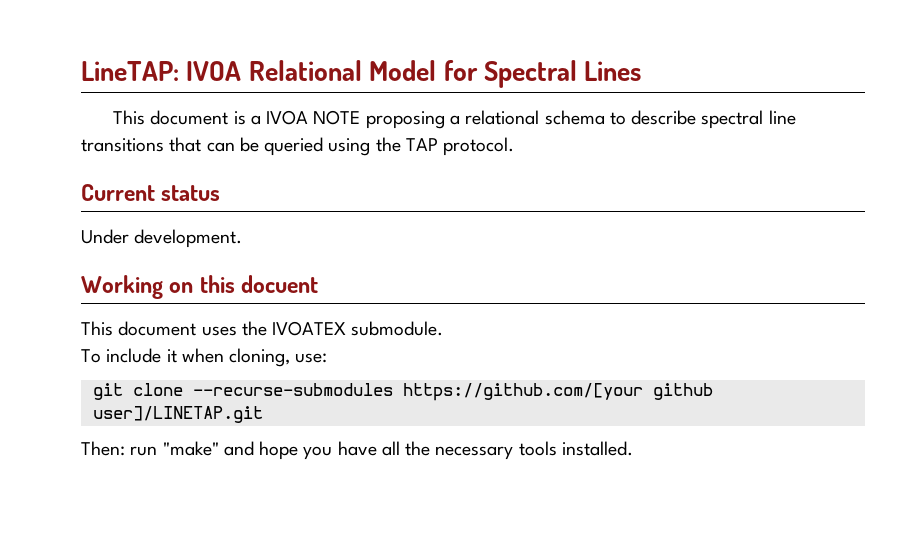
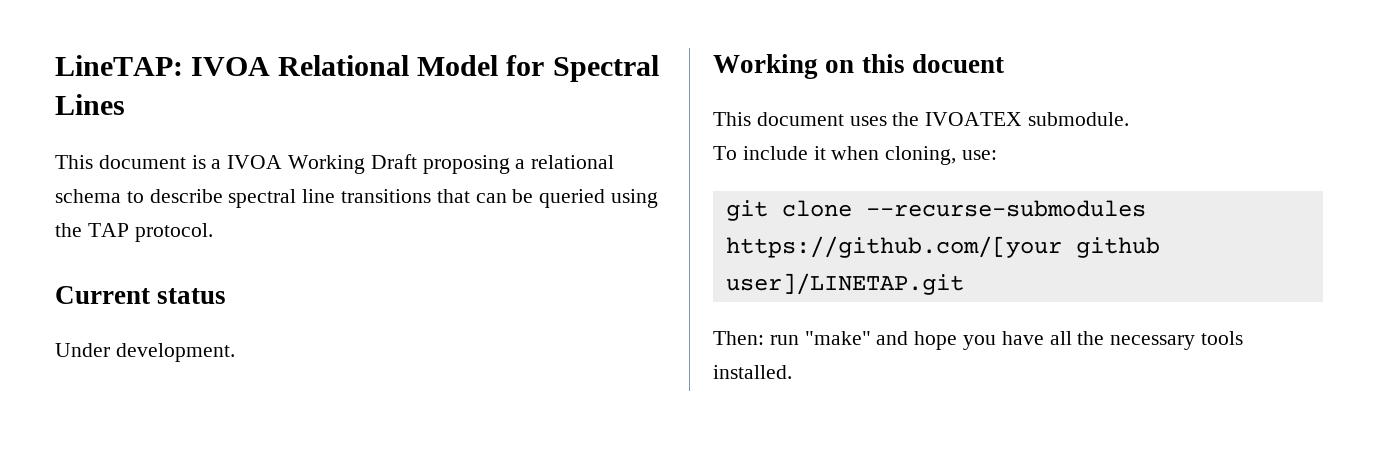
- This document is a IVOA NOTE proposing a relational schema to describe spectral line transitions that can be queried using the TAP protocol.
+ This document is a IVOA Working Draft proposing a relational schema to describe spectral line transitions that can be queried using the TAP protocol.

